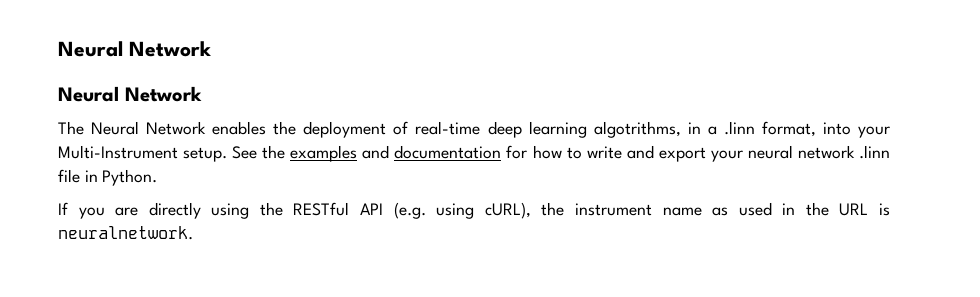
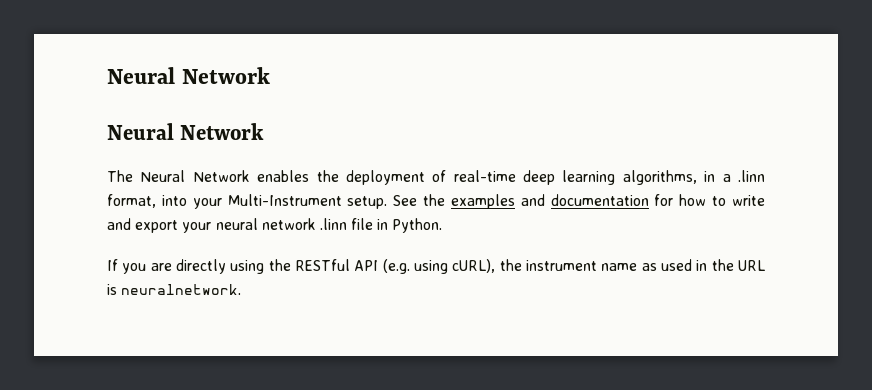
- The Neural Network enables the deployment of real-time deep learning algotrithms, in a .linn format, into your Multi-Instrument setup.
+ The Neural Network enables the deployment of real-time deep learning algorithms, in a .linn format, into your Multi-Instrument setup.

